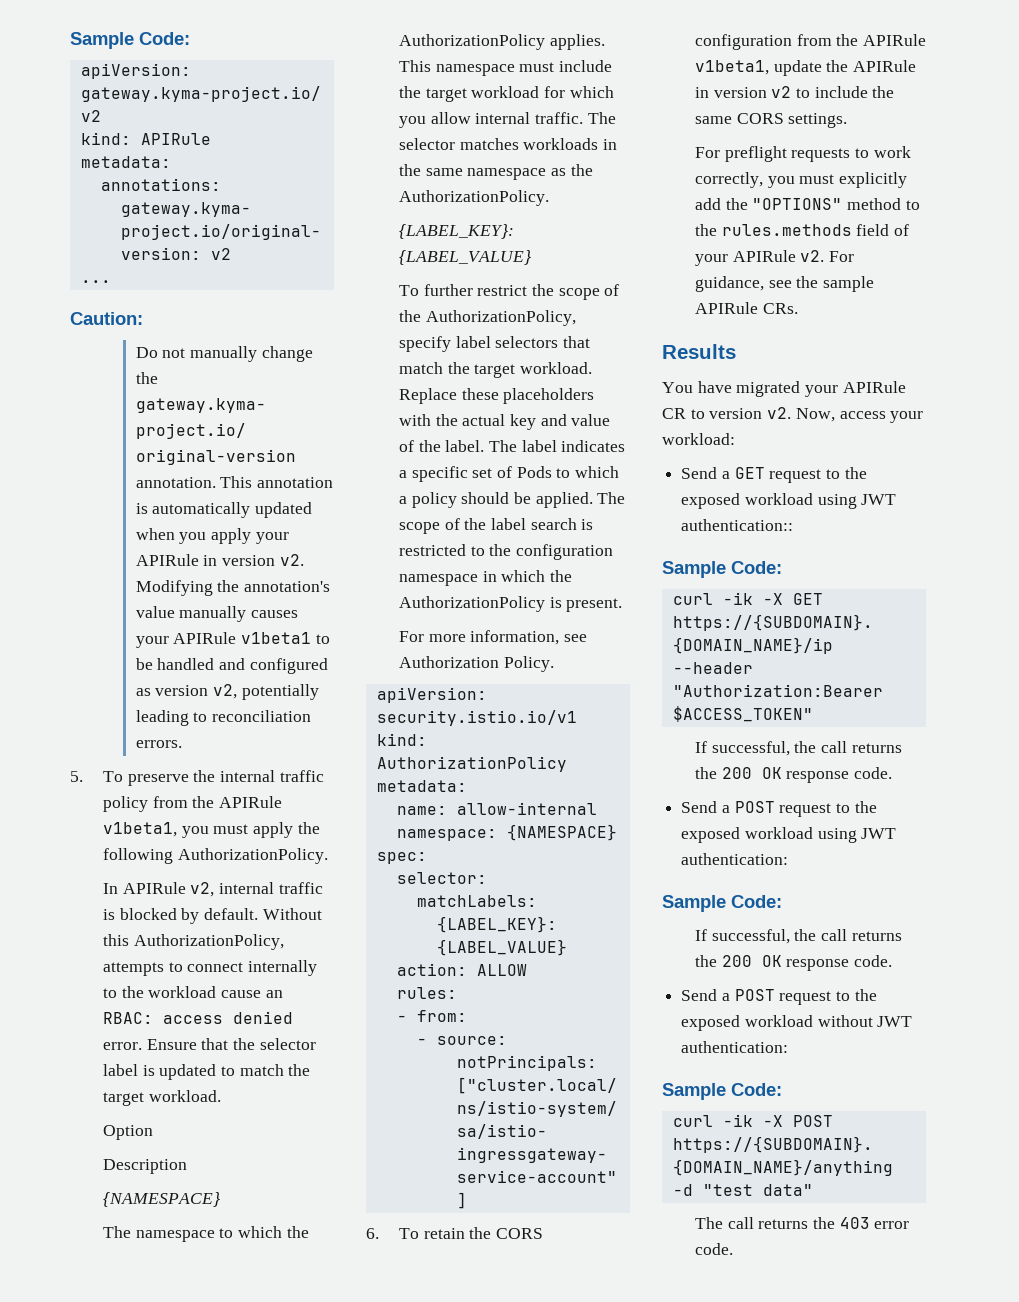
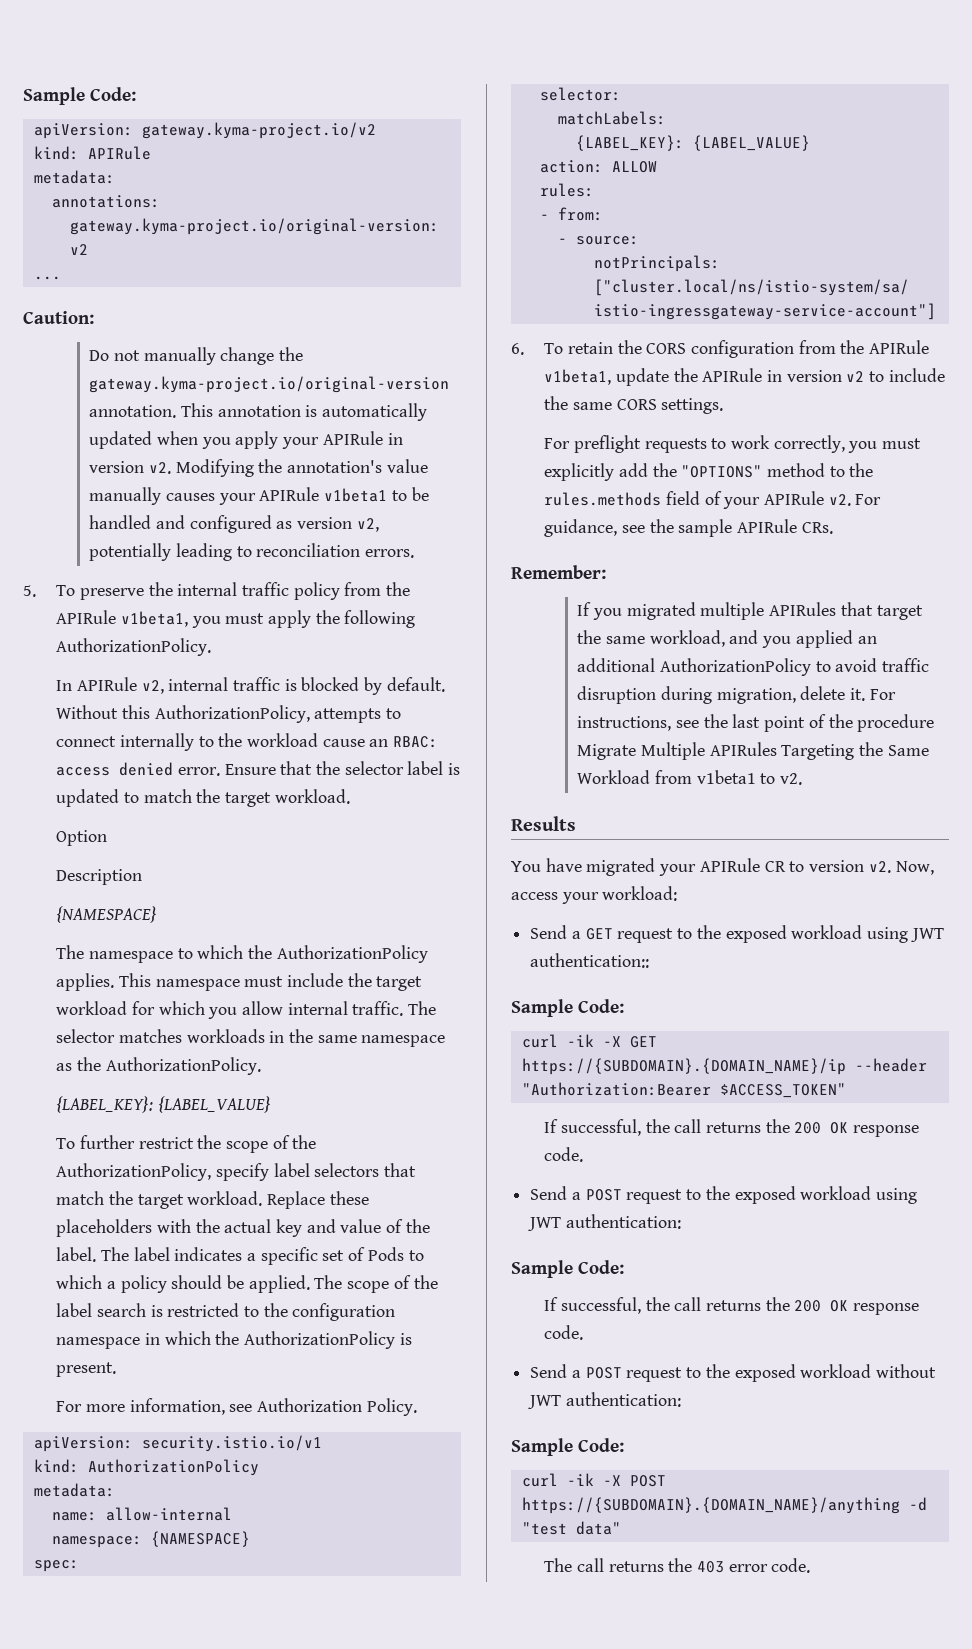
+ Remember:
+ If you migrated multiple APIRules that target the same workload, and you applied an additional AuthorizationPolicy to avoid traffic disruption during migration, delete it. For instructions, see the last point of the procedure Migrate Multiple APIRules Targeting the Same Workload from v1beta1 to v2.

